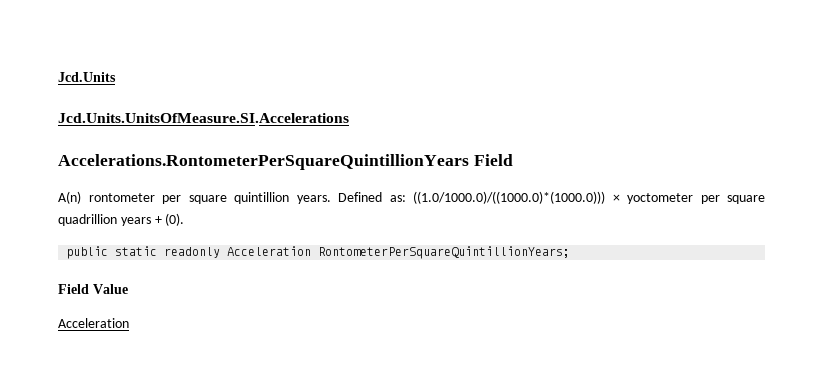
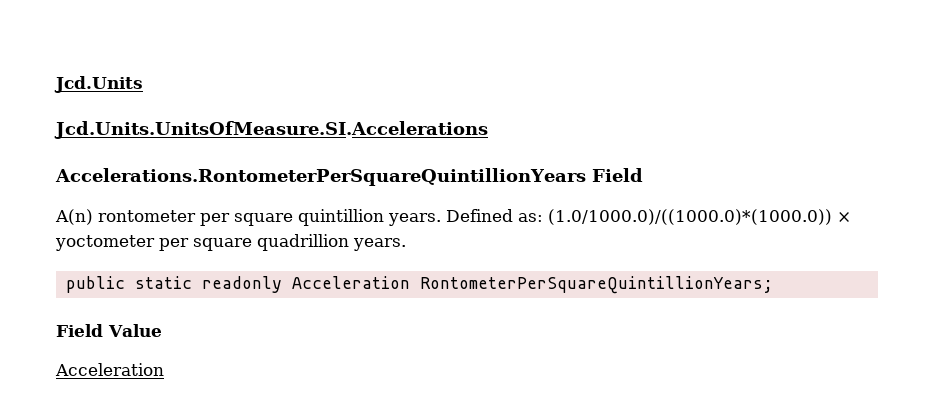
- Defined as: ((1.0/1000.0)/((1000.0)*(1000.0))) × yoctometer per square quadrillion years + (0).
+ Defined as: (1.0/1000.0)/((1000.0)*(1000.0)) × yoctometer per square quadrillion years.

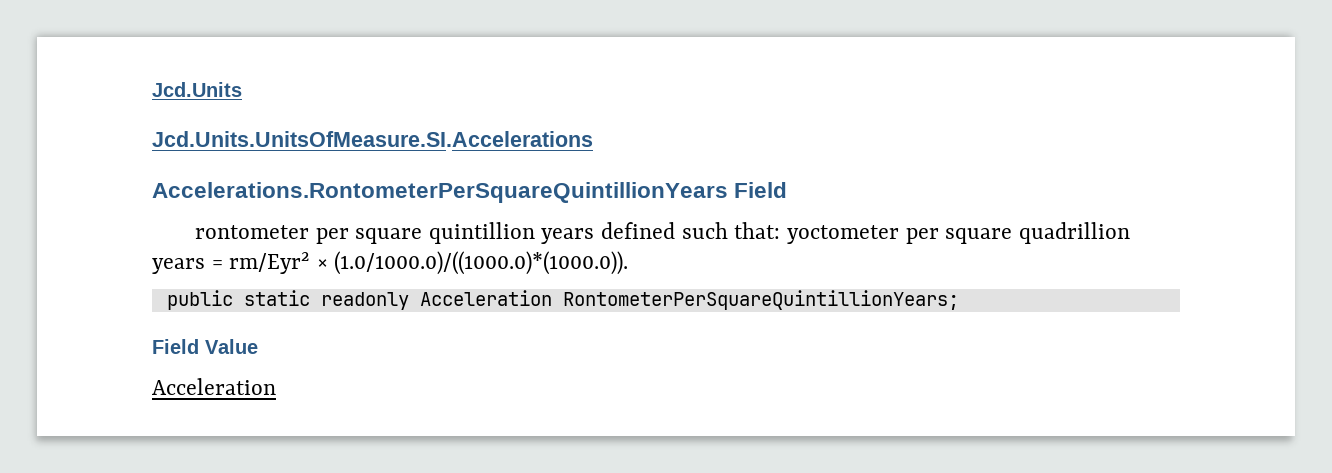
- A(n) rontometer per square quintillion years. Defined as: (1.0/1000.0)/((1000.0)*(1000.0)) × yoctometer per square quadrillion years.
+ rontometer per square quintillion years defined such that: yoctometer per square quadrillion years = rm/Eyr² × (1.0/1000.0)/((1000.0)*(1000.0)).

